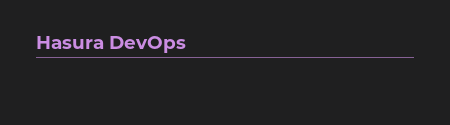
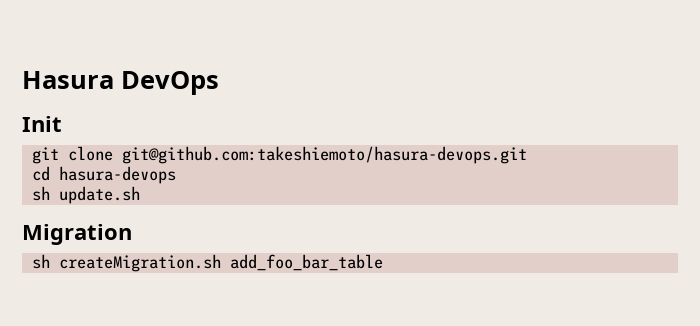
+ Init
+ git clone git@github.com:takeshiemoto/hasura-devops.git
+ cd hasura-devops
+ sh update.sh
+ Migration
+ sh createMigration.sh add_foo_bar_table

